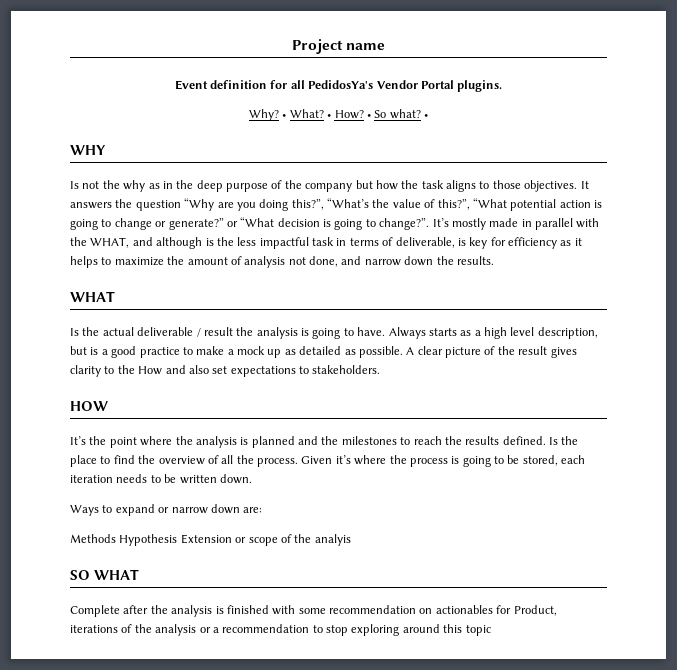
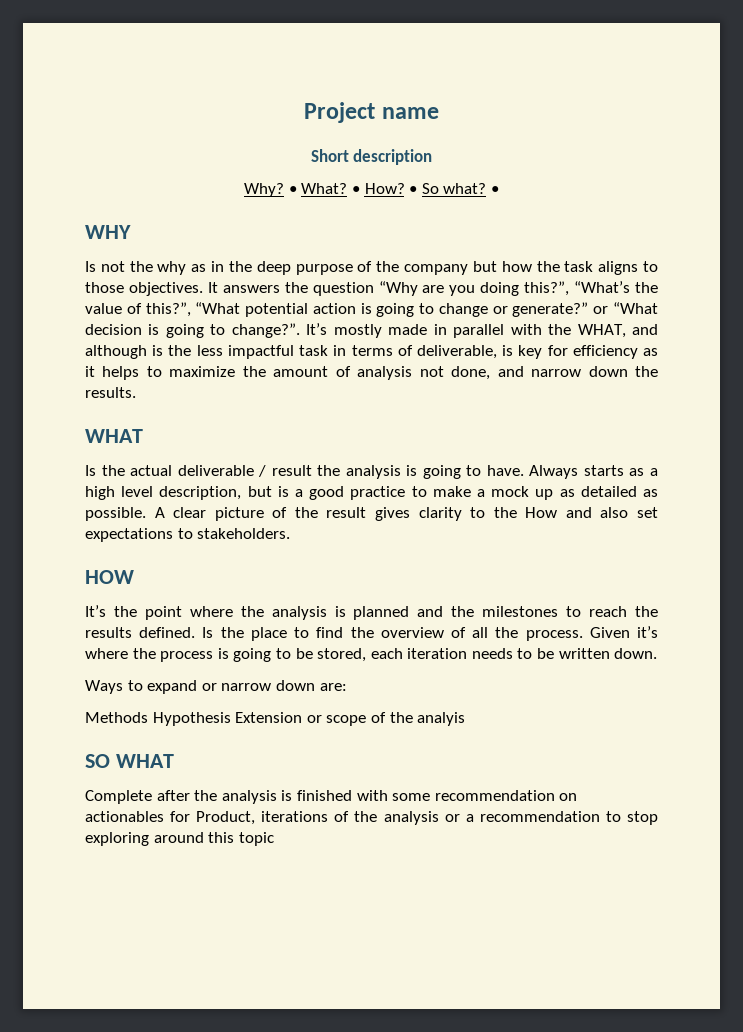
- Event definition for all PedidosYa's Vendor Portal plugins.
+ Short description

